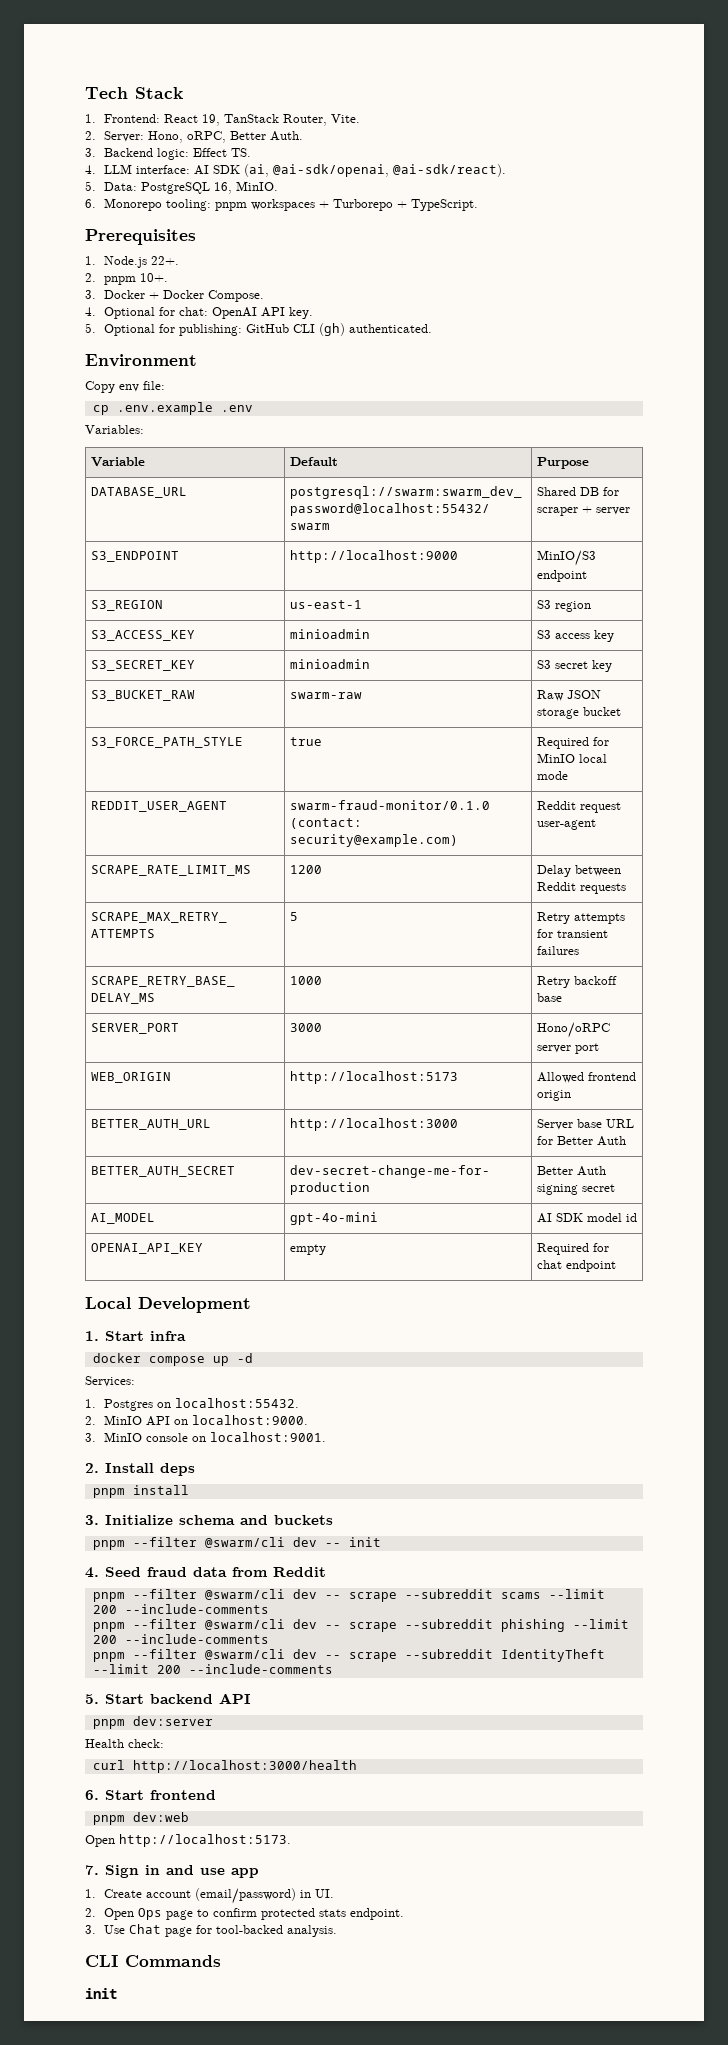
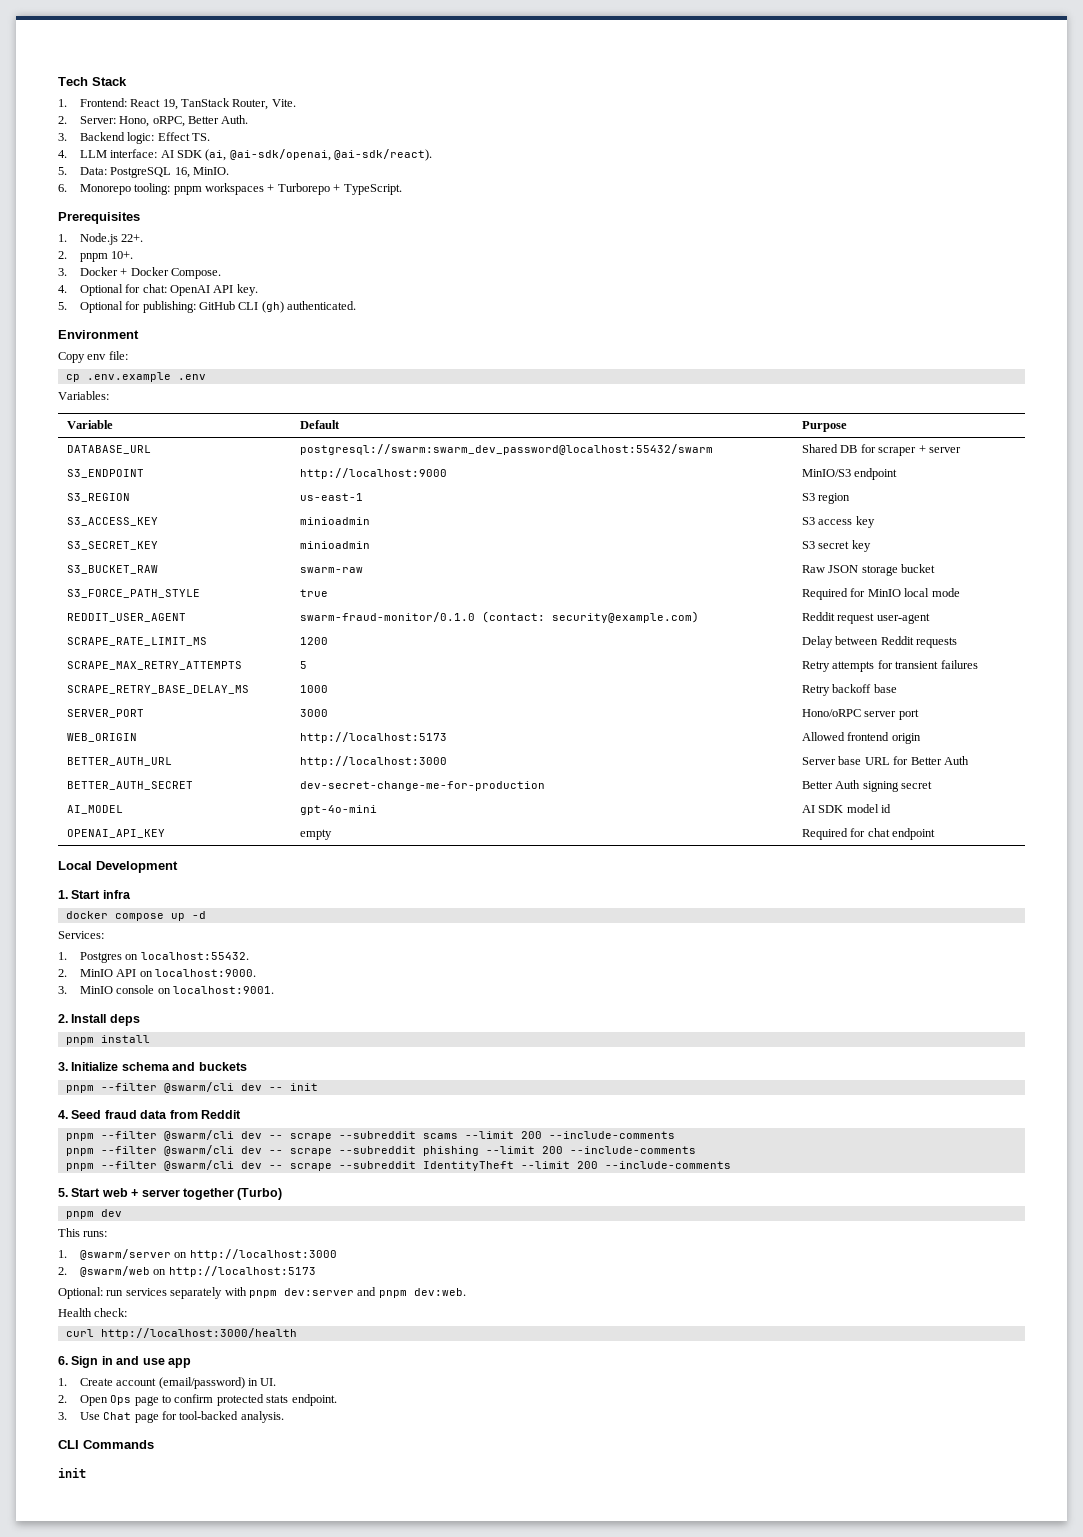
- 5. Start backend API
- pnpm dev:server
+ 5. Start web + server together (Turbo)
+ pnpm dev
+ This runs:
+ 1. @swarm/server on http://localhost:3000
+ 2. @swarm/web on http://localhost:5173
+ Optional: run services separately with pnpm dev:server and pnpm dev:web.
- 6. Start frontend
- pnpm dev:web
- Open http://localhost:5173.
- 7. Sign in and use app
+ 6. Sign in and use app

